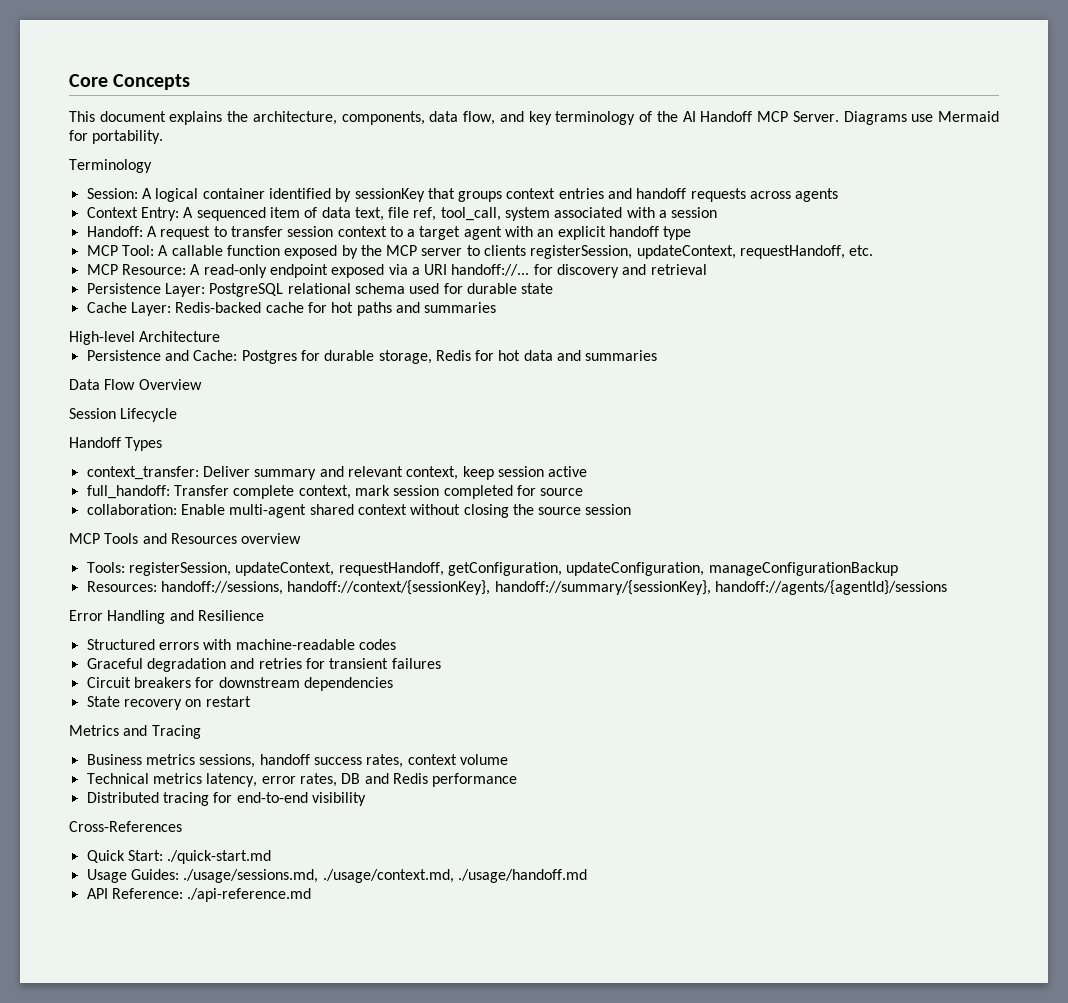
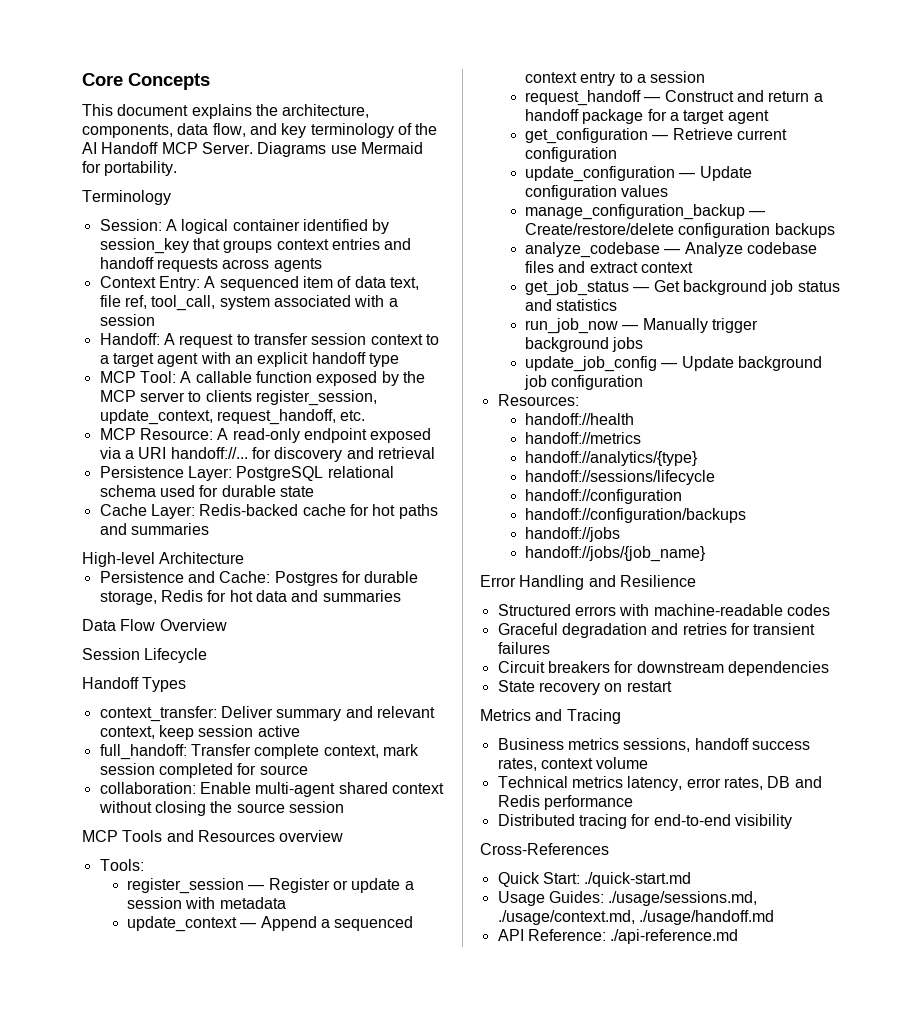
- Session: A logical container identified by sessionKey that groups context entries and handoff requests across agents
+ Session: A logical container identified by session_key that groups context entries and handoff requests across agents
- MCP Tool: A callable function exposed by the MCP server to clients registerSession, updateContext, requestHandoff, etc.
+ MCP Tool: A callable function exposed by the MCP server to clients register_session, update_context, request_handoff, etc.
- Tools: registerSession, updateContext, requestHandoff, getConfiguration, updateConfiguration, manageConfigurationBackup
- Resources: handoff://sessions, handoff://context/{sessionKey}, handoff://summary/{sessionKey}, handoff://agents/{agentId}/sessions
+ Tools:
+ register_session — Register or update a session with metadata
+ update_context — Append a sequenced context entry to a session
+ request_handoff — Construct and return a handoff package for a target agent
+ get_configuration — Retrieve current configuration
+ update_configuration — Update configuration values
+ manage_configuration_backup — Create/restore/delete configuration backups
+ analyze_codebase — Analyze codebase files and extract context
+ get_job_status — Get background job status and statistics
+ run_job_now — Manually trigger background jobs
+ update_job_config — Update background job configuration
+ Resources:
+ handoff://health
+ handoff://metrics
+ handoff://analytics/{type}
+ handoff://sessions/lifecycle
+ handoff://configuration
+ handoff://configuration/backups
+ handoff://jobs
+ handoff://jobs/{job_name}

